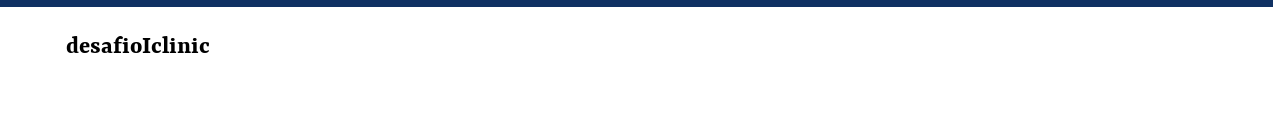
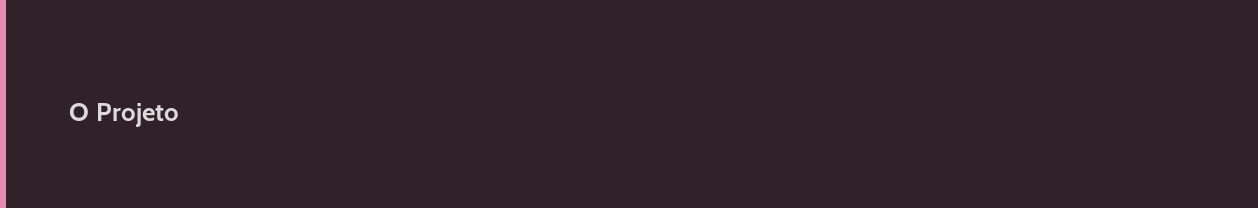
- desafioIclinic
+ O Projeto

